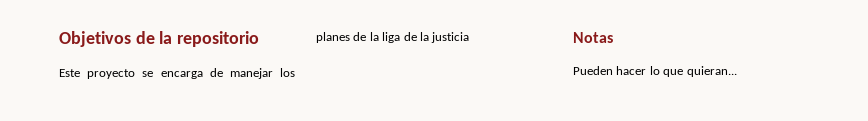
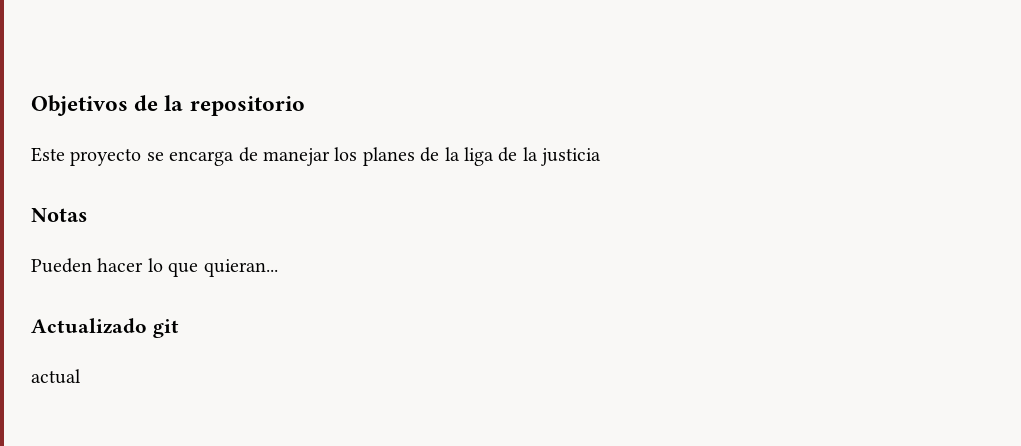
+ Actualizado git
+ actual

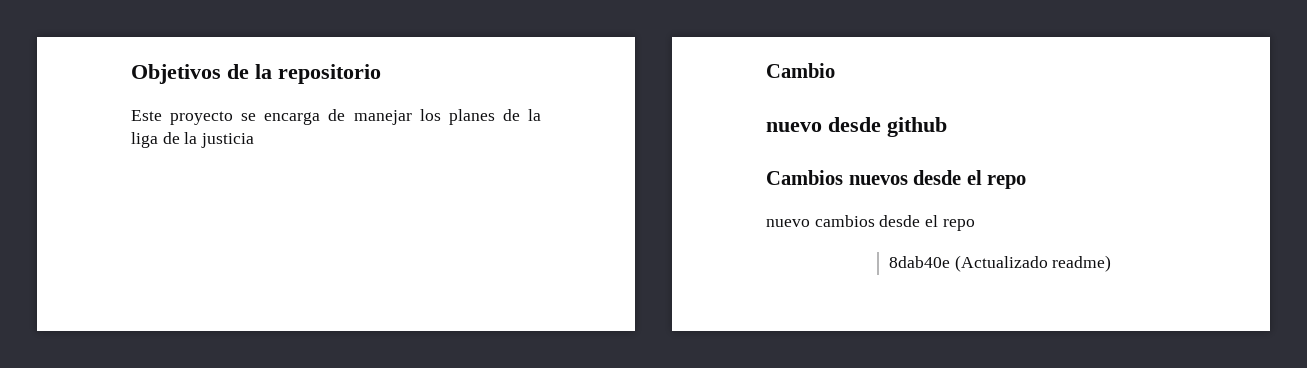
- Notas
- Pueden hacer lo que quieran...
- Actualizado git
- actual
+ Cambio
+ nuevo desde github
+ Cambios nuevos desde el repo
+ nuevo cambios desde el repo
+ 8dab40e (Actualizado readme)

